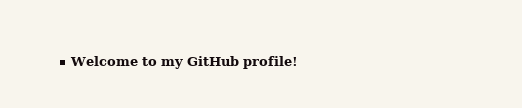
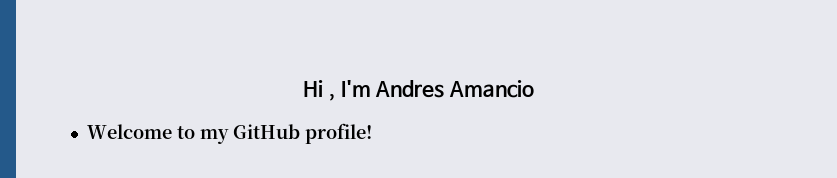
+ Hi , I'm Andres Amancio

